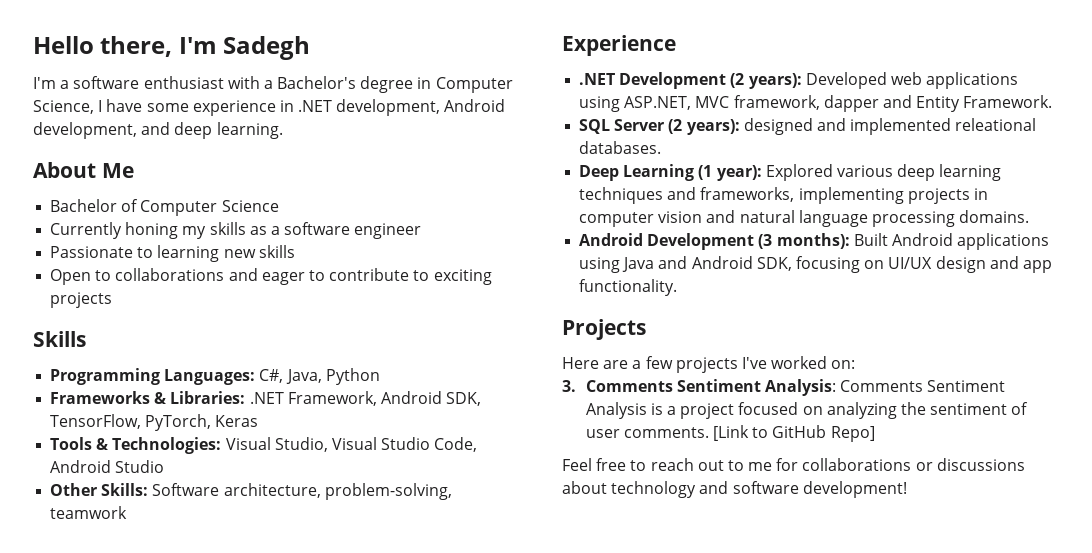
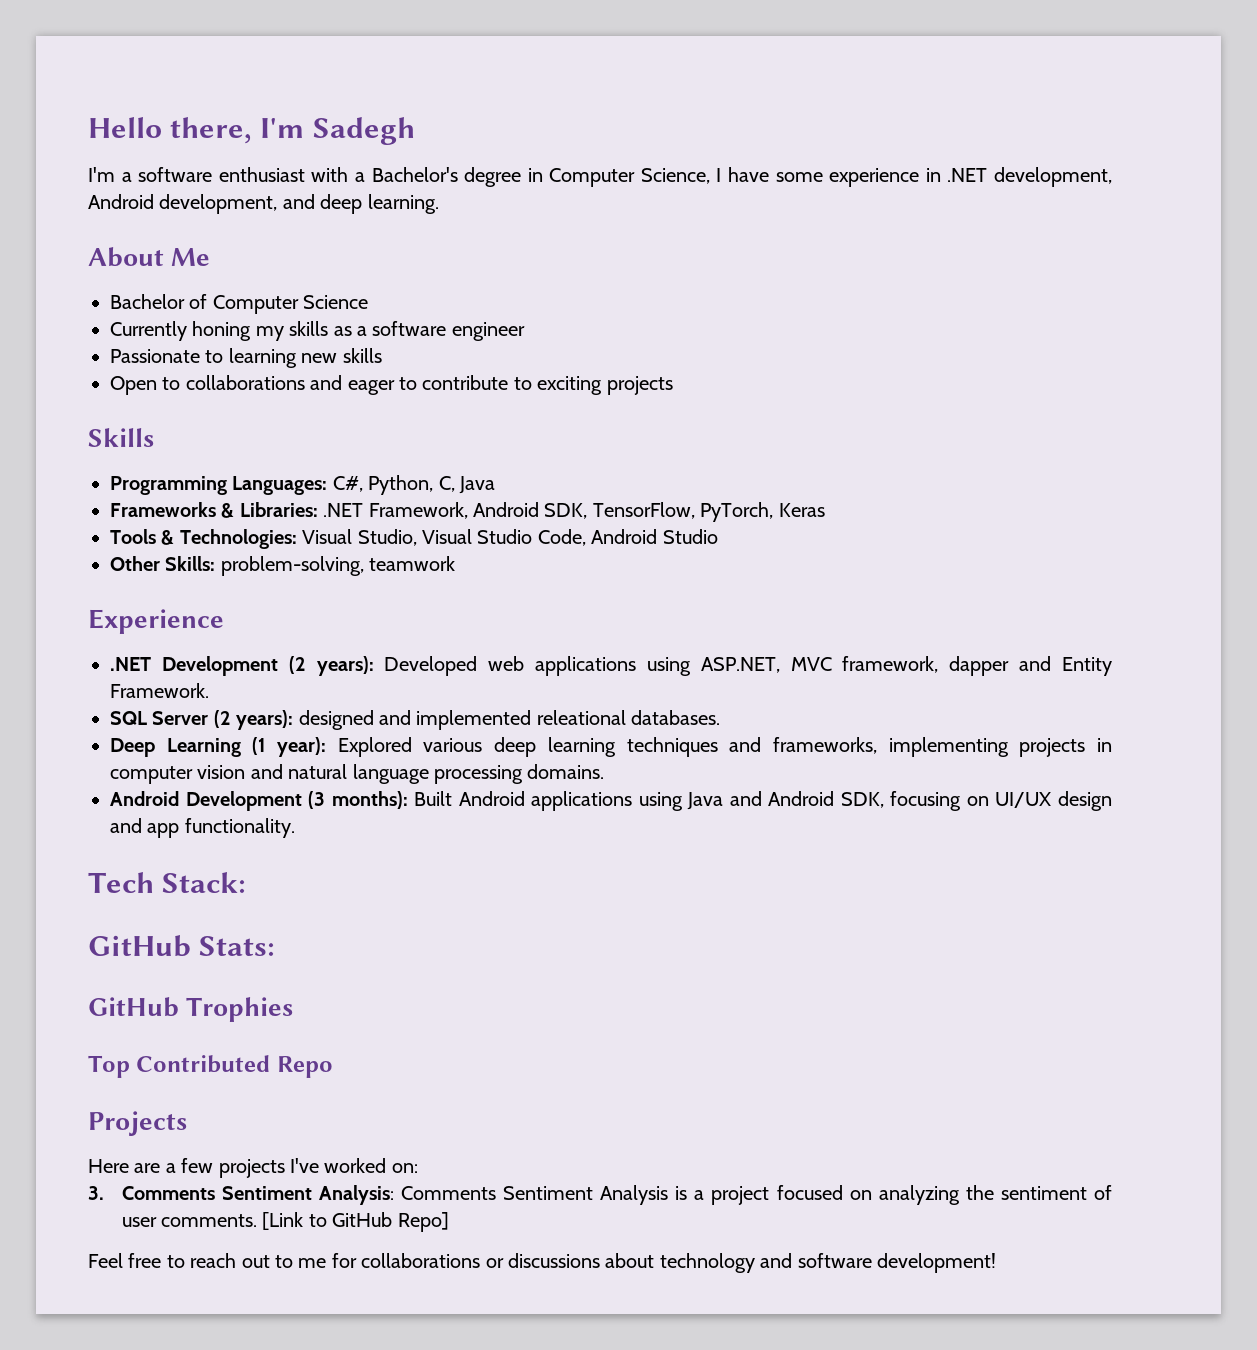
- Programming Languages: C#, Java, Python
+ Programming Languages: C#, Python, C, Java
- Other Skills: Software architecture, problem-solving, teamwork
+ Other Skills: problem-solving, teamwork
+ Tech Stack:
+ GitHub Stats:
+ GitHub Trophies
+ Top Contributed Repo

